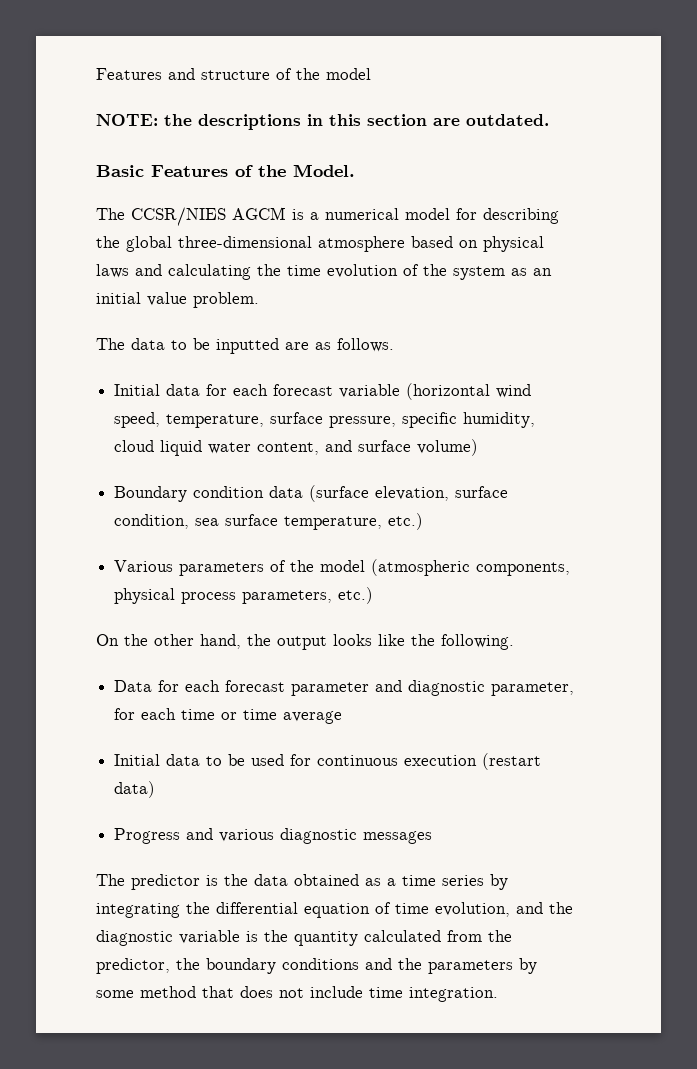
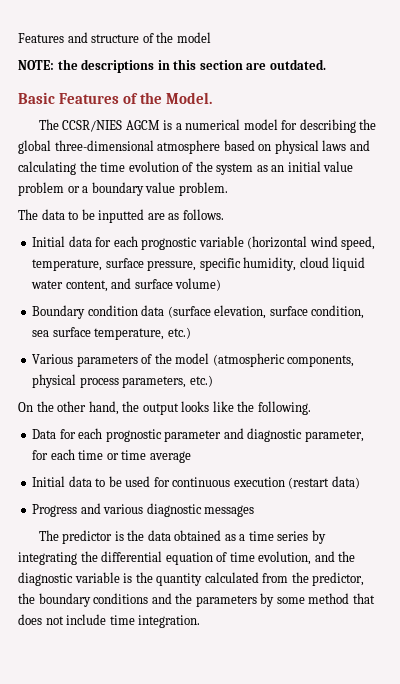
- The CCSR/NIES AGCM is a numerical model for describing the global three-dimensional atmosphere based on physical laws and calculating the time evolution of the system as an initial value problem.
+ The CCSR/NIES AGCM is a numerical model for describing the global three-dimensional atmosphere based on physical laws and calculating the time evolution of the system as an initial value problem or a boundary value problem.
- Initial data for each forecast variable (horizontal wind speed, temperature, surface pressure, specific humidity, cloud liquid water content, and surface volume)
+ Initial data for each prognostic variable (horizontal wind speed, temperature, surface pressure, specific humidity, cloud liquid water content, and surface volume)
- Data for each forecast parameter and diagnostic parameter, for each time or time average
+ Data for each prognostic parameter and diagnostic parameter, for each time or time average

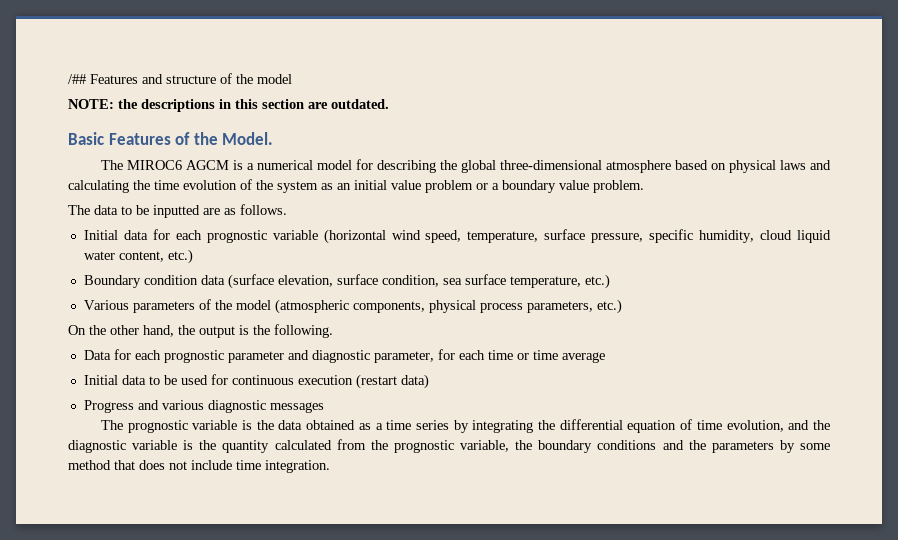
- Features and structure of the model
+ /## Features and structure of the model
- The CCSR/NIES AGCM is a numerical model for describing the global three-dimensional atmosphere based on physical laws and calculating the time evolution of the system as an initial value problem or a boundary value problem.
+ The MIROC6 AGCM is a numerical model for describing the global three-dimensional atmosphere based on physical laws and calculating the time evolution of the system as an initial value problem or a boundary value problem.
- Initial data for each prognostic variable (horizontal wind speed, temperature, surface pressure, specific humidity, cloud liquid water content, and surface volume)
+ Initial data for each prognostic variable (horizontal wind speed, temperature, surface pressure, specific humidity, cloud liquid water content, etc.)
- On the other hand, the output looks like the following.
+ On the other hand, the output is the following.
- The predictor is the data obtained as a time series by integrating the differential equation of time evolution, and the diagnostic variable is the quantity calculated from the predictor, the boundary conditions and the parameters by some method that does not include time integration.
+ The prognostic variable is the data obtained as a time series by integrating the differential equation of time evolution, and the diagnostic variable is the quantity calculated from the prognostic variable, the boundary conditions and the parameters by some method that does not include time integration.

